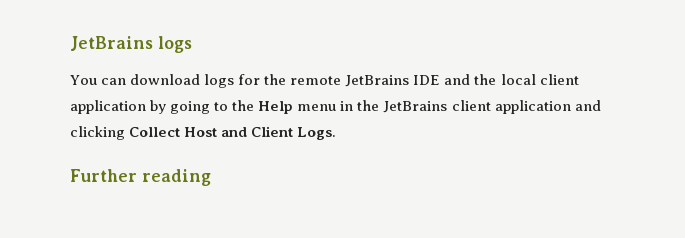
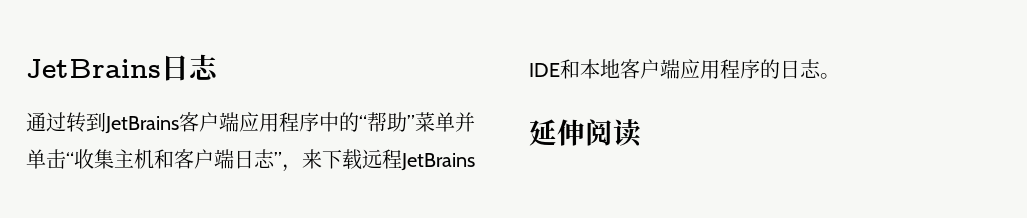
- JetBrains logs
- You can download logs for the remote JetBrains IDE and the local client application by going to the Help menu in the JetBrains client application and clicking Collect Host and Client Logs.
- Further reading
+ JetBrains日志
+ 通过转到JetBrains客户端应用程序中的“帮助”菜单并单击“收集主机和客户端日志”，来下载远程JetBrains IDE和本地客户端应用程序的日志。
+ 延伸阅读

